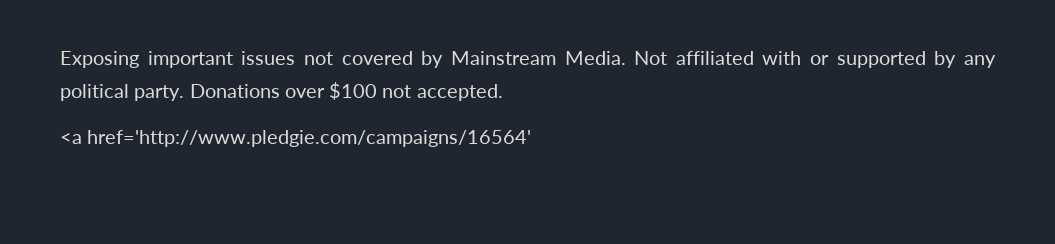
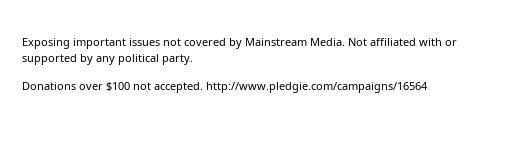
- Not affiliated with or supported by any political party. Donations over $100 not accepted.
- <a href='http://www.pledgie.com/campaigns/16564'
+ Not affiliated with or supported by any political party.
+ Donations over $100 not accepted. http://www.pledgie.com/campaigns/16564

